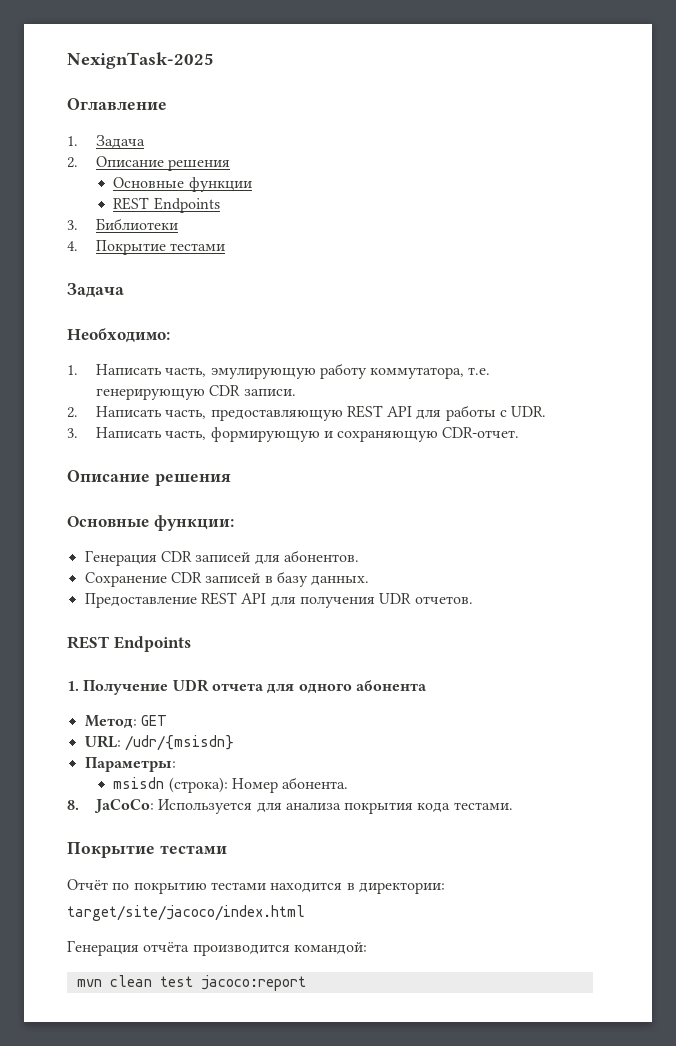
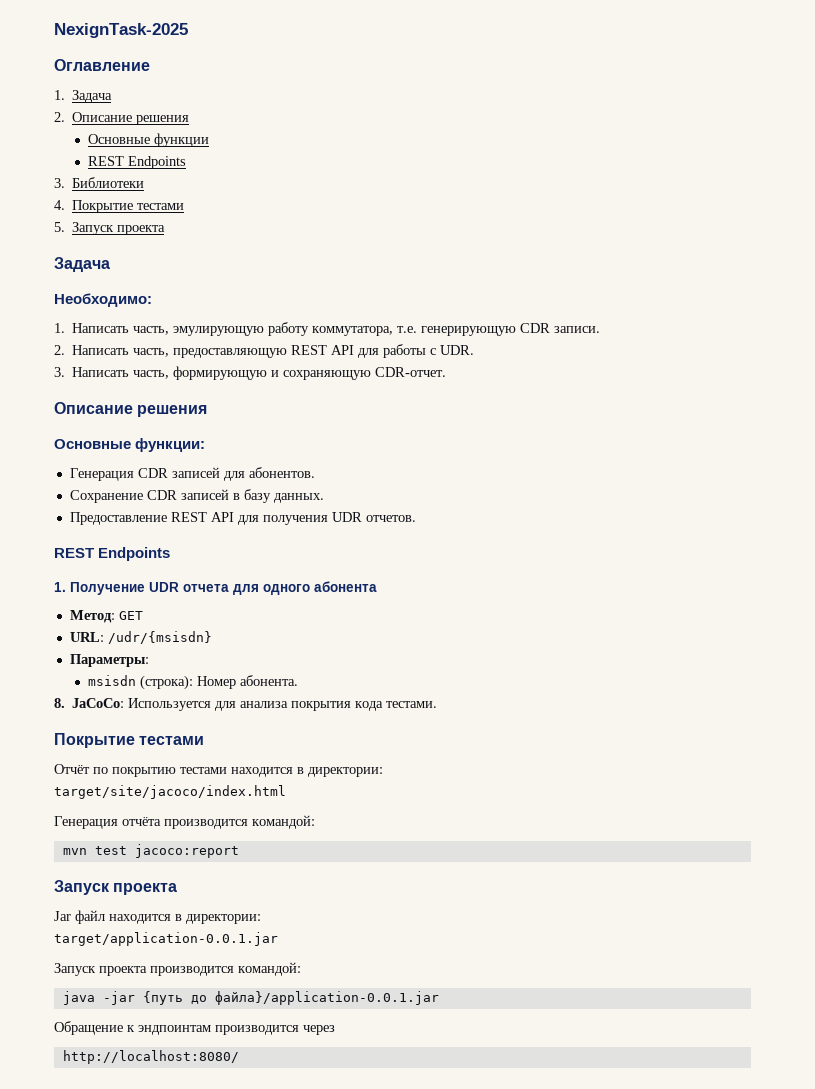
+ 5. Запуск проекта
- mvn clean test jacoco:report
+ mvn test jacoco:report
+ Запуск проекта
+ Jar файл находится в директории:
+ target/application-0.0.1.jar
+ Запуск проекта производится командой:
+ java -jar {путь до файла}/application-0.0.1.jar
+ Обращение к эндпоинтам производится через
+ http://localhost:8080/

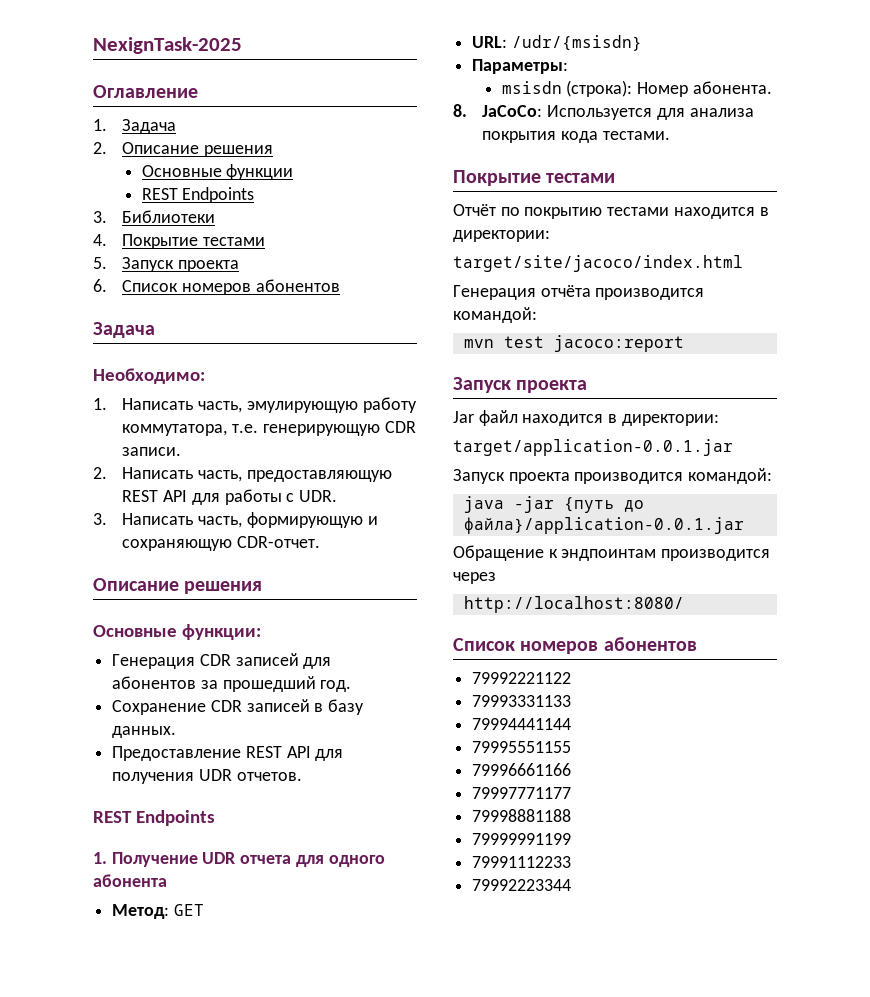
+ 6. Список номеров абонентов
- Генерация CDR записей для абонентов.
+ Генерация CDR записей для абонентов за прошедший год.
  http://localhost:8080/
+ Список номеров абонентов
+ 79992221122
+ 79993331133
+ 79994441144
+ 79995551155
+ 79996661166
+ 79997771177
+ 79998881188
+ 79999991199
+ 79991112233
+ 79992223344

